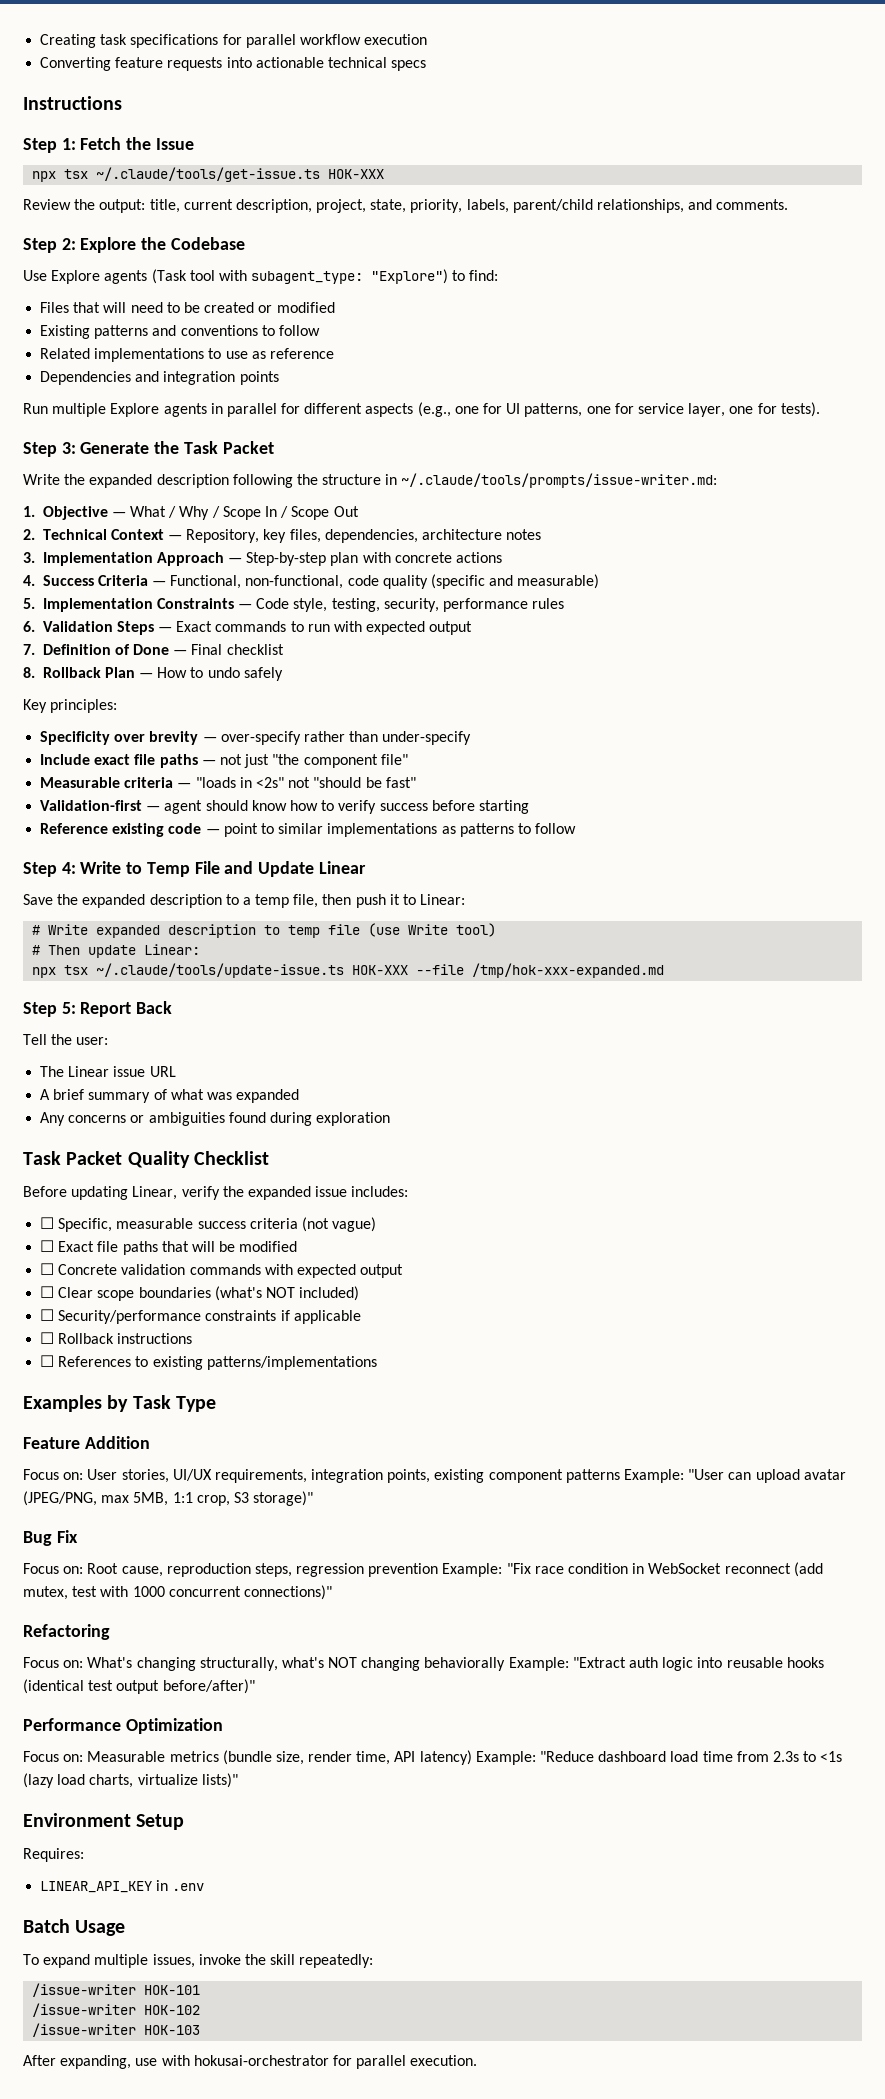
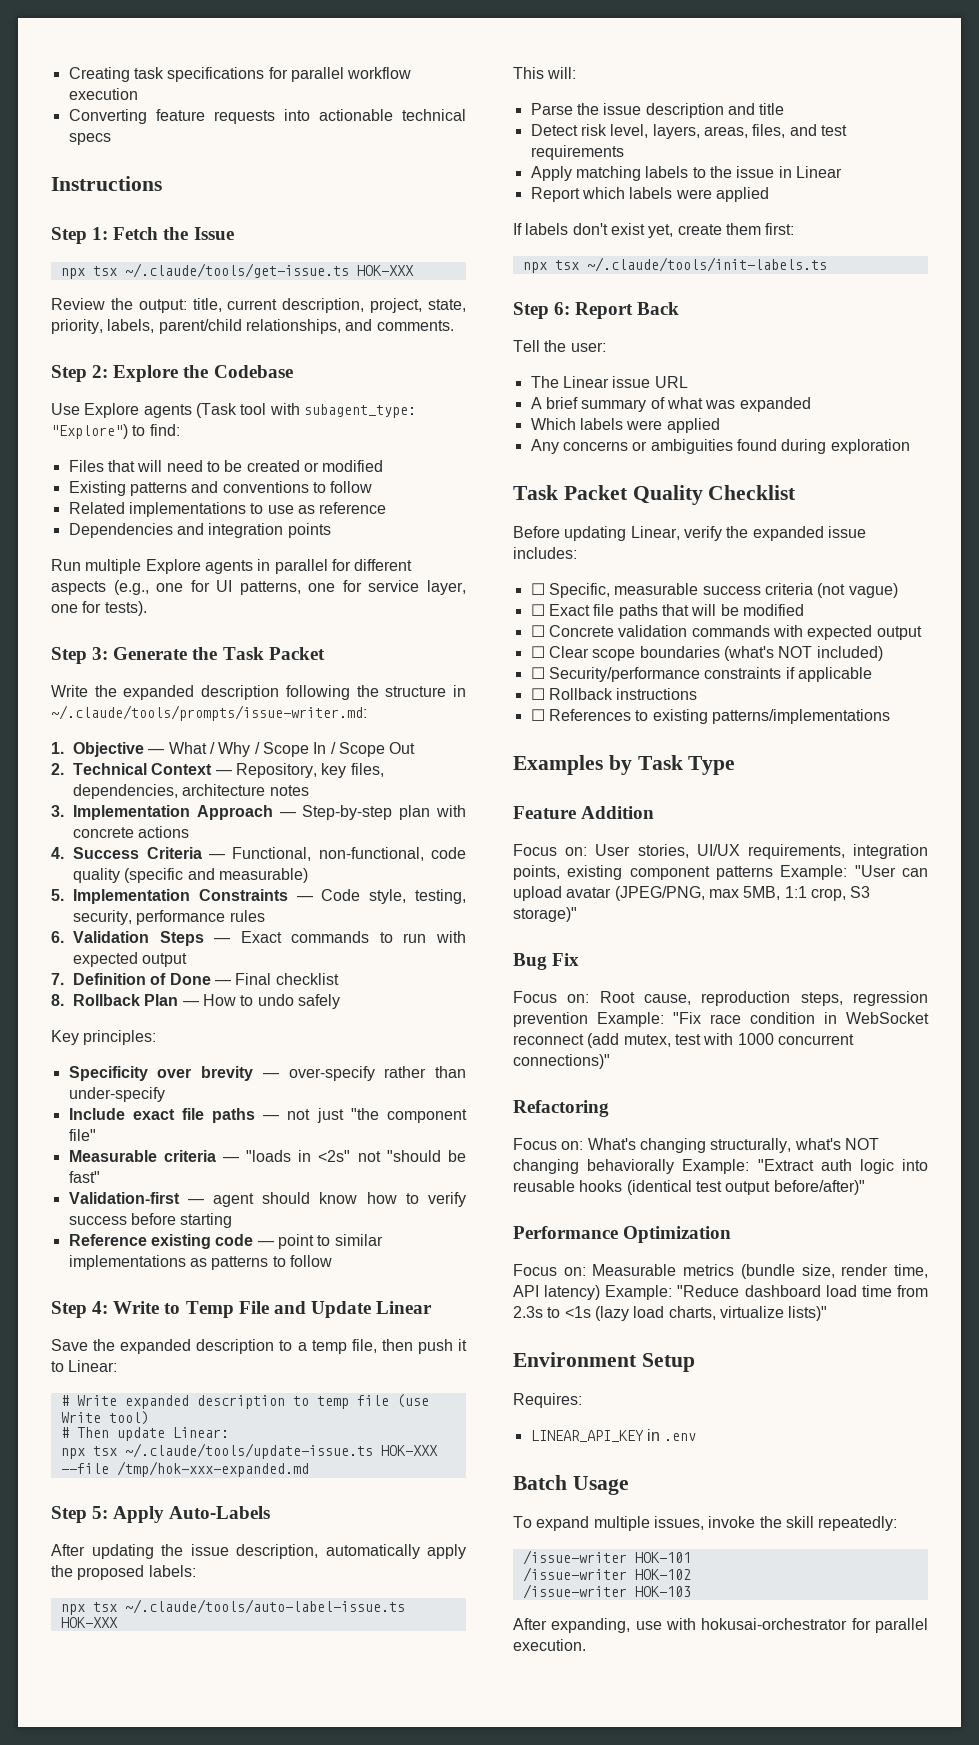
- Step 5: Report Back
+ Step 5: Apply Auto-Labels
+ After updating the issue description, automatically apply the proposed labels:
+ npx tsx ~/.claude/tools/auto-label-issue.ts HOK-XXX
+ This will:
+ Parse the issue description and title
+ Detect risk level, layers, areas, files, and test requirements
+ Apply matching labels to the issue in Linear
+ Report which labels were applied
+ If labels don't exist yet, create them first:
+ npx tsx ~/.claude/tools/init-labels.ts
+ Step 6: Report Back
+ Which labels were applied

